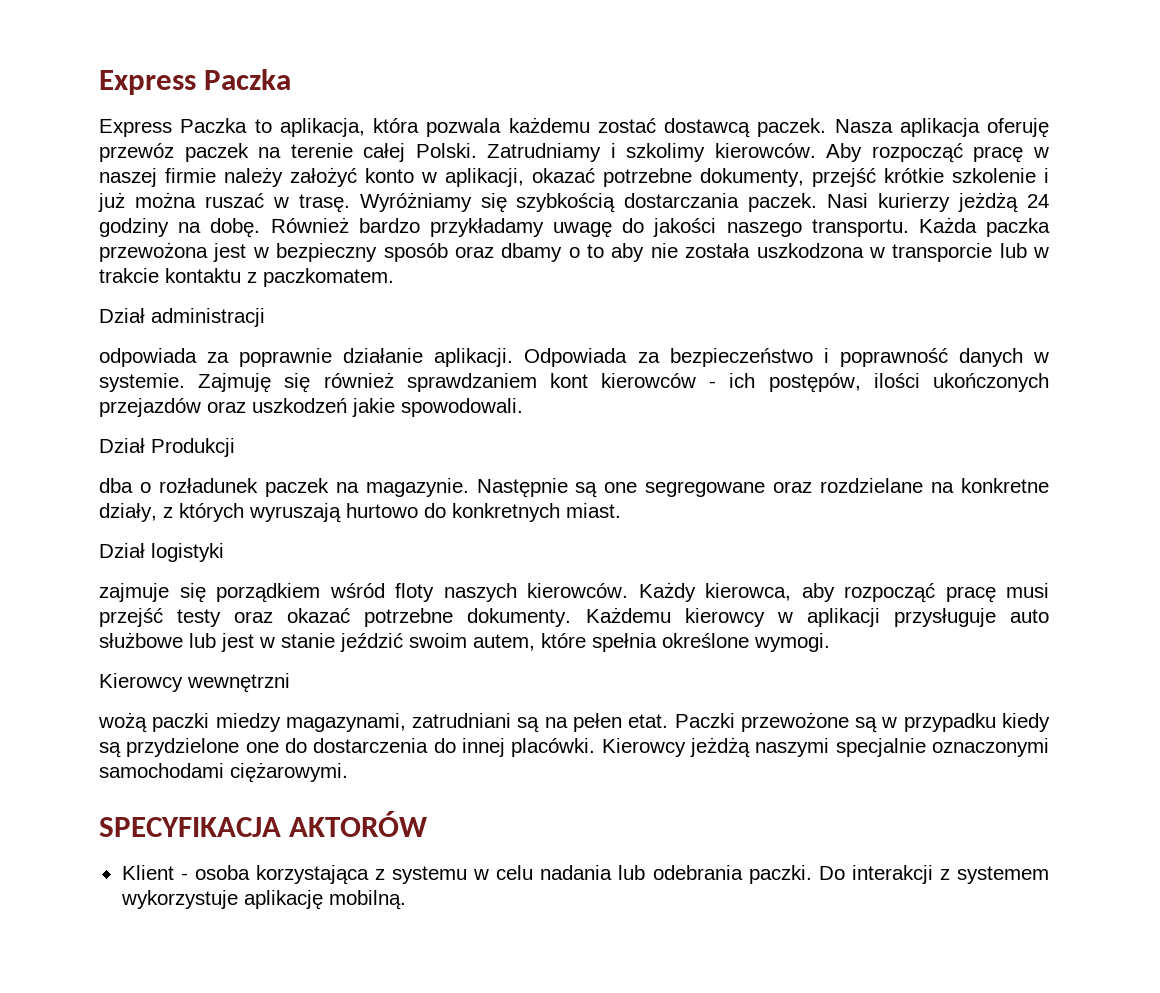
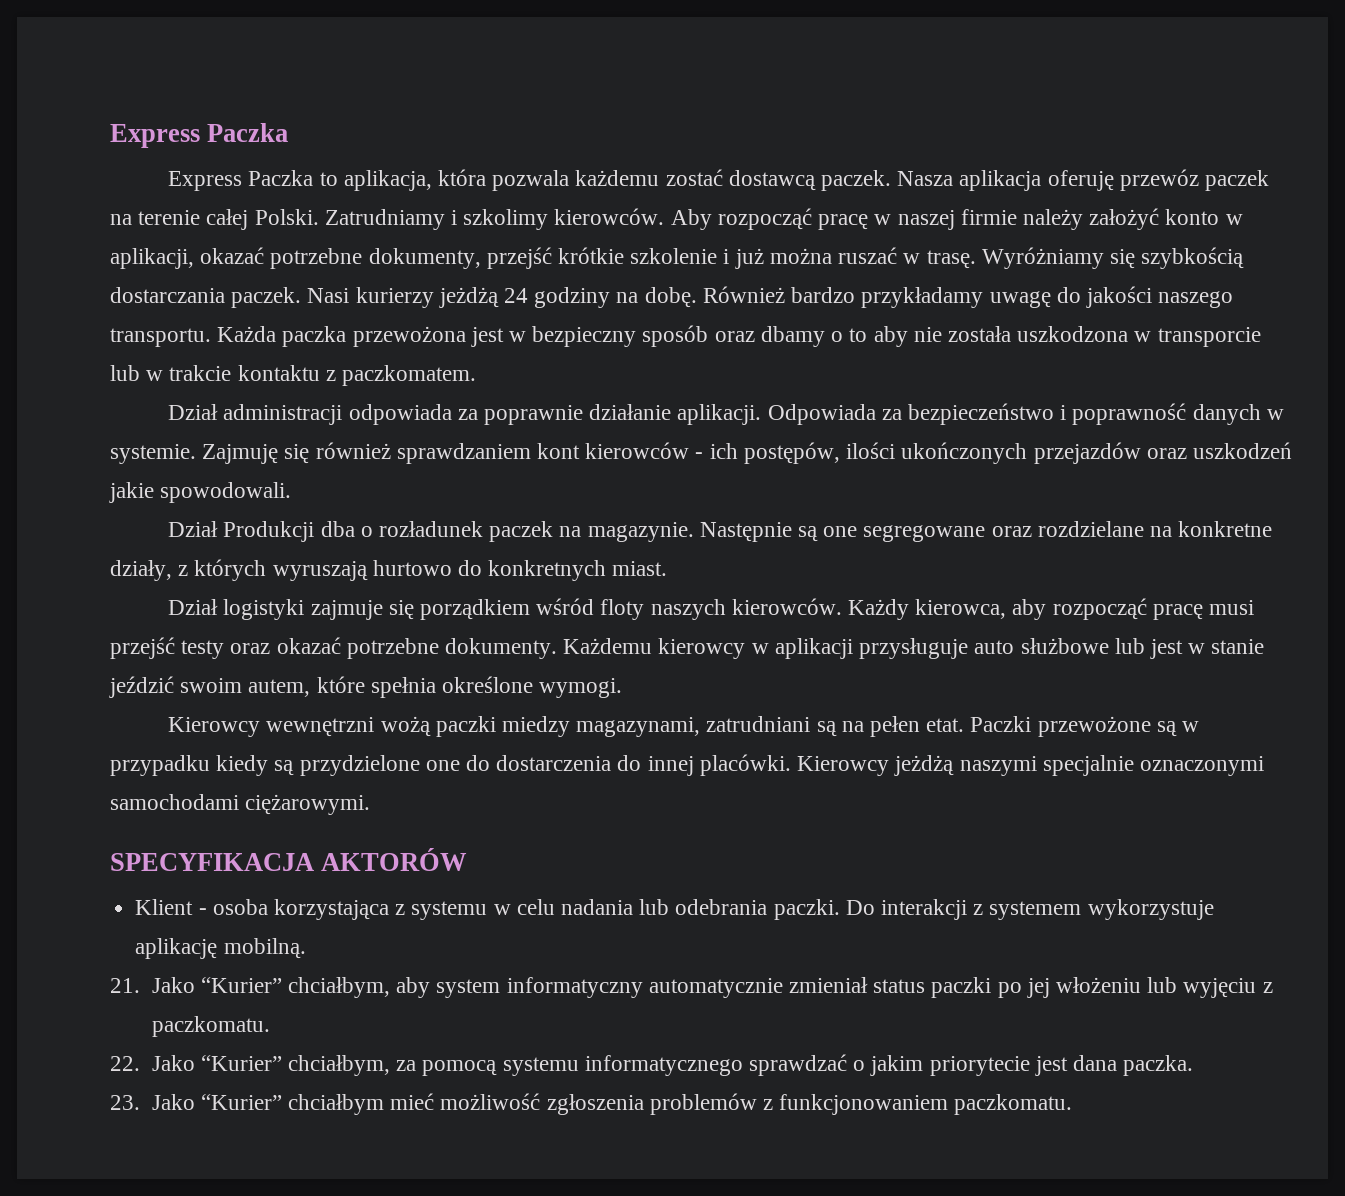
- Dział administracji
- odpowiada za poprawnie działanie aplikacji.
+ Dział administracji odpowiada za poprawnie działanie aplikacji.
- Dział Produkcji
- dba o rozładunek paczek na magazynie.
+ Dział Produkcji dba o rozładunek paczek na magazynie.
- Dział logistyki
- zajmuje się porządkiem wśród floty naszych kierowców.
+ Dział logistyki zajmuje się porządkiem wśród floty naszych kierowców.
- Kierowcy wewnętrzni
- wożą paczki miedzy magazynami, zatrudniani są na pełen etat.
+ Kierowcy wewnętrzni wożą paczki miedzy magazynami, zatrudniani są na pełen etat.
+ 21. Jako “Kurier” chciałbym, aby system informatyczny automatycznie zmieniał status paczki po jej włożeniu lub wyjęciu z paczkomatu.
+ 22. Jako “Kurier” chciałbym, za pomocą systemu informatycznego sprawdzać o jakim priorytecie jest dana paczka.
+ 23. Jako “Kurier” chciałbym mieć możliwość zgłoszenia problemów z funkcjonowaniem paczkomatu.

